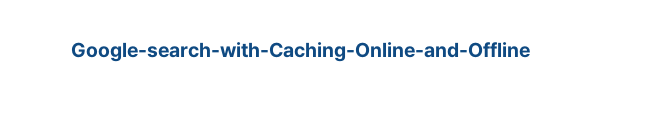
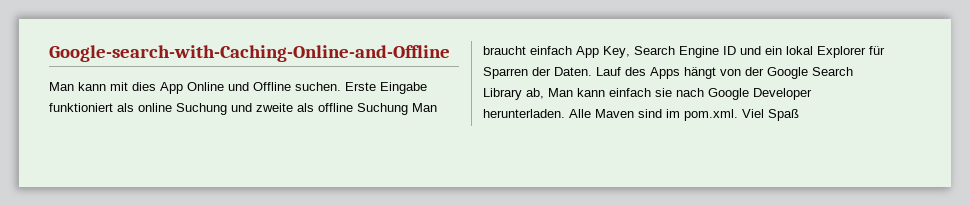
+ Man kann mit dies App Online und Offline suchen. Erste Eingabe funktioniert als online Suchung und zweite als offline Suchung Man braucht einfach App Key, Search Engine ID und ein lokal Explorer für Sparren der Daten. Lauf des Apps hängt von der Google Search Library ab, Man kann einfach sie nach Google Developer herunterladen. Alle Maven sind im pom.xml. Viel Spaß

